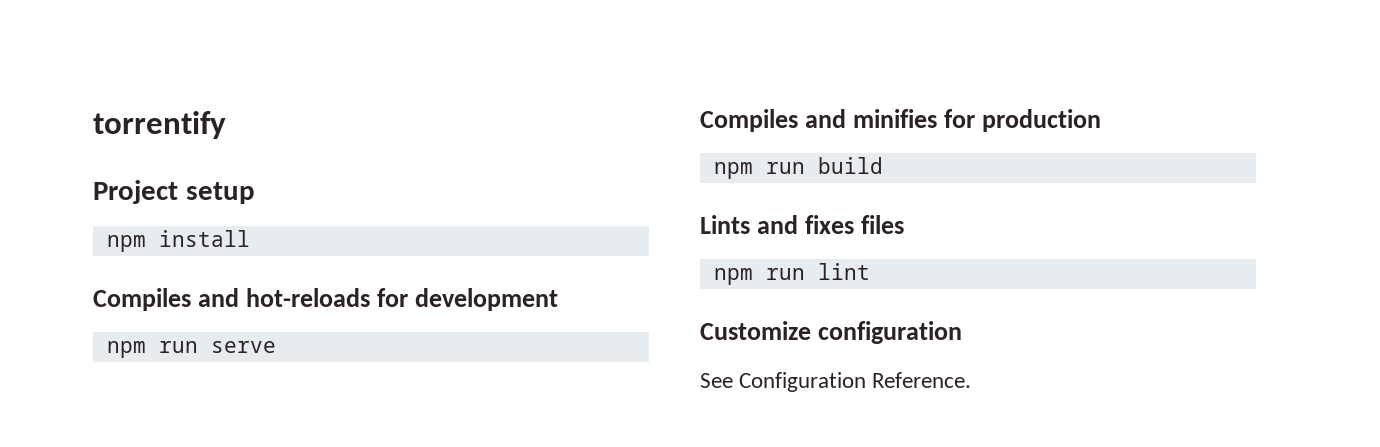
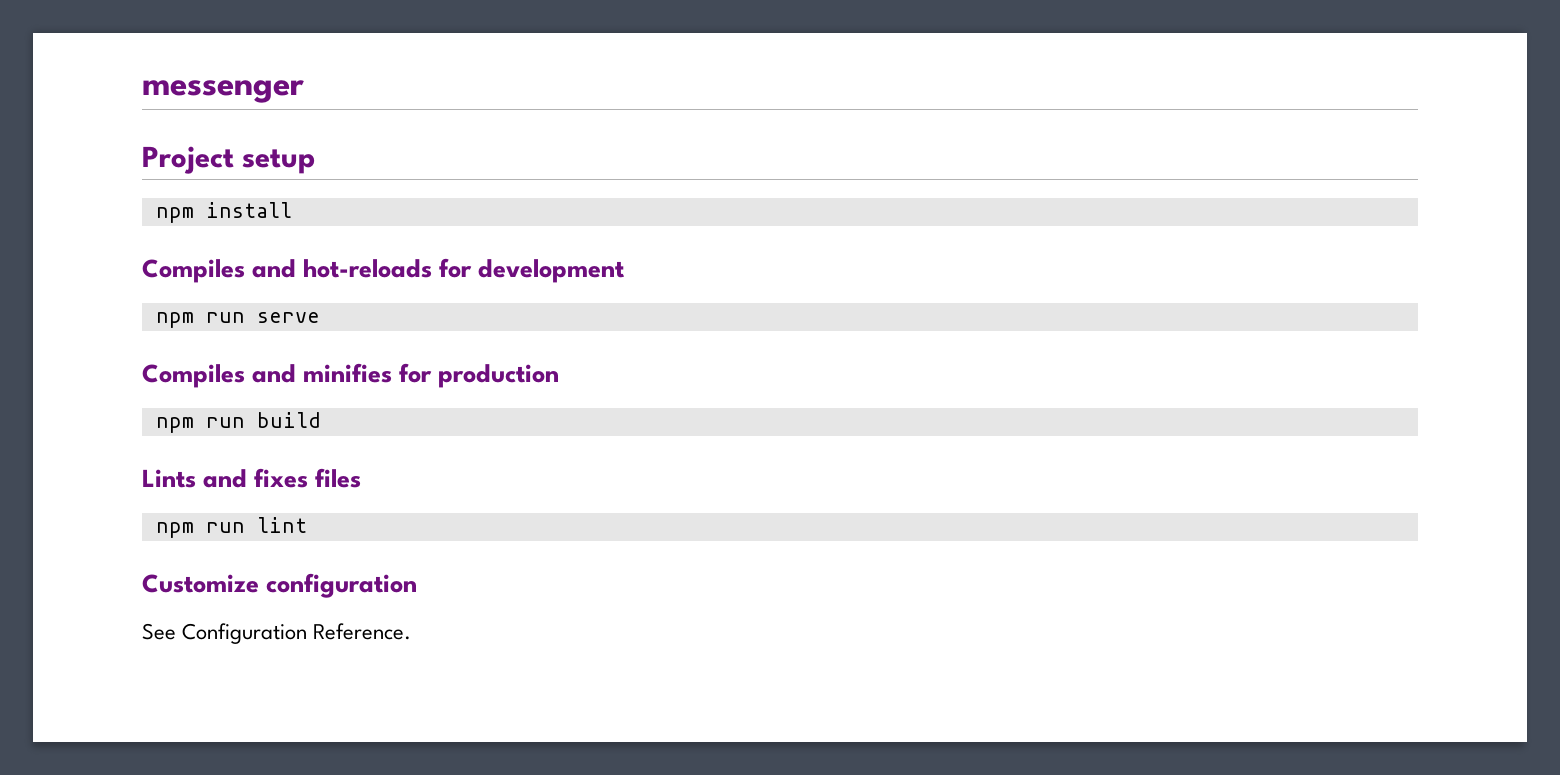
- torrentify
+ messenger

